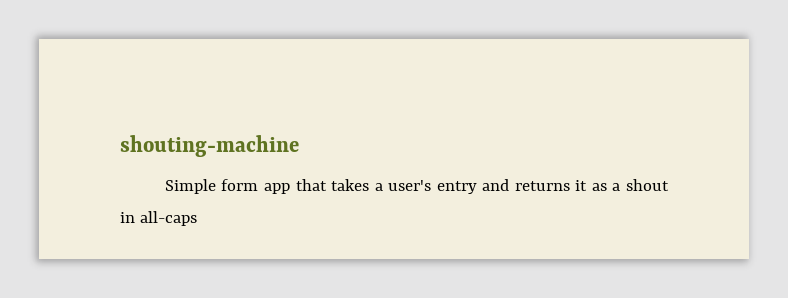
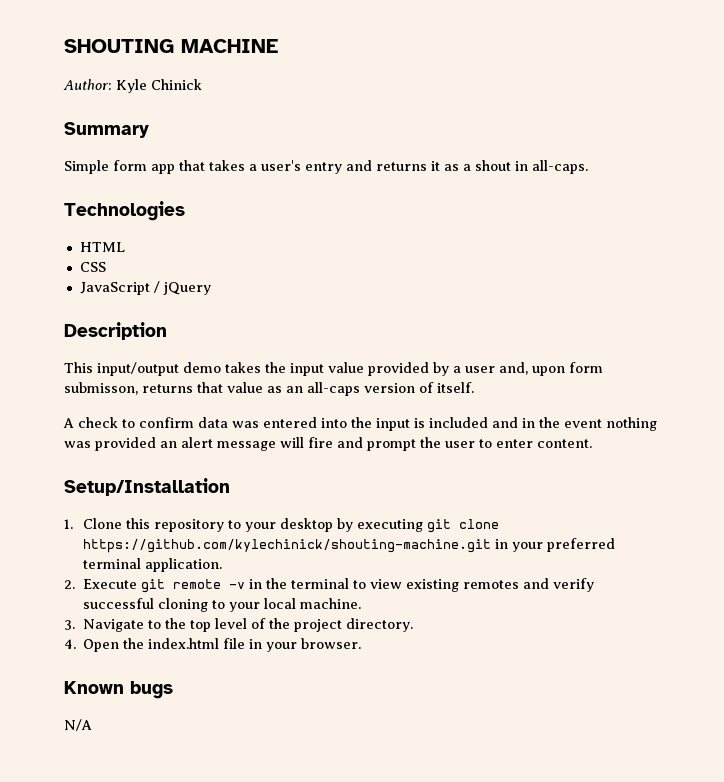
- shouting-machine
+ SHOUTING MACHINE
+ Author: Kyle Chinick
+ Summary
- Simple form app that takes a user's entry and returns it as a shout in all-caps
+ Simple form app that takes a user's entry and returns it as a shout in all-caps.
+ Technologies
+ HTML
+ CSS
+ JavaScript / jQuery
+ Description
+ This input/output demo takes the input value provided by a user and, upon form submisson, returns that value as an all-caps version of itself.
+ A check to confirm data was entered into the input is included and in the event nothing was provided an alert message will fire and prompt the user to enter content.
+ Setup/Installation
+ 1. Clone this repository to your desktop by executing git clone https://github.com/kylechinick/shouting-machine.git in your preferred terminal application.
+ 2. Execute git remote -v in the terminal to view existing remotes and verify successful cloning to your local machine.
+ 3. Navigate to the top level of the project directory.
+ 4. Open the index.html file in your browser.
+ Known bugs
+ N/A

